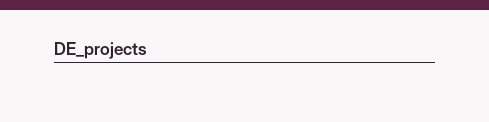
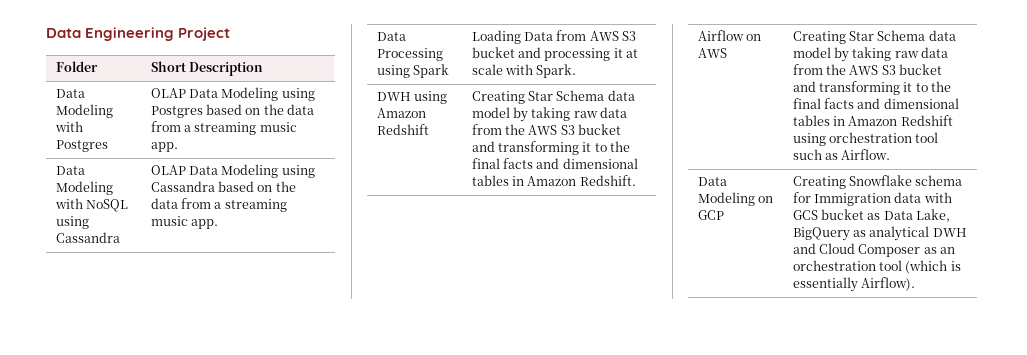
- DE_projects
+ Data Engineering Project
+ Folder | Short Description
+ Data Modeling with Postgres | OLAP Data Modeling using Postgres based on the data from a streaming music app.
+ Data Modeling with NoSQL using Cassandra | OLAP Data Modeling using Cassandra based on the data from a streaming music app.
+ Data Processing using Spark | Loading Data from AWS S3 bucket and processing it at scale with Spark.
+ DWH using Amazon Redshift | Creating Star Schema data model by taking raw data from the AWS S3 bucket and transforming it to the final facts and dimensional tables in Amazon Redshift.
+ Airflow on AWS | Creating Star Schema data model by taking raw data from the AWS S3 bucket and transforming it to the final facts and dimensional tables in Amazon Redshift using orchestration tool such as Airflow.
+ Data Modeling on GCP | Creating Snowflake schema for Immigration data with GCS bucket as Data Lake, BigQuery as analytical DWH and Cloud Composer as an orchestration tool (which is essentially Airflow).

